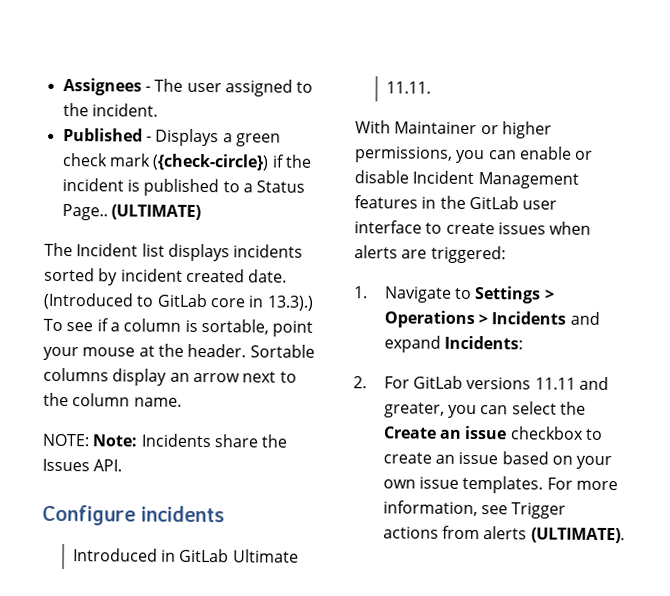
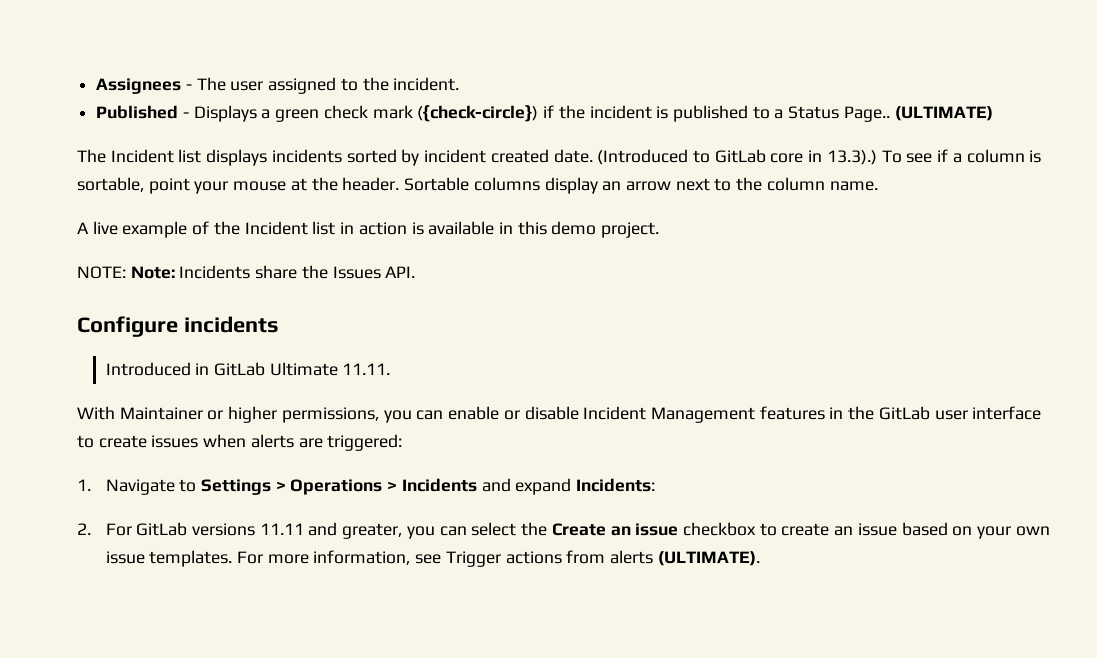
+ A live example of the Incident list in action is available in this demo project.

